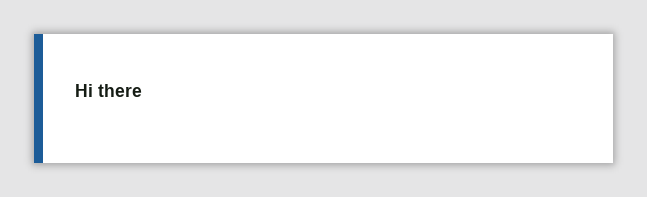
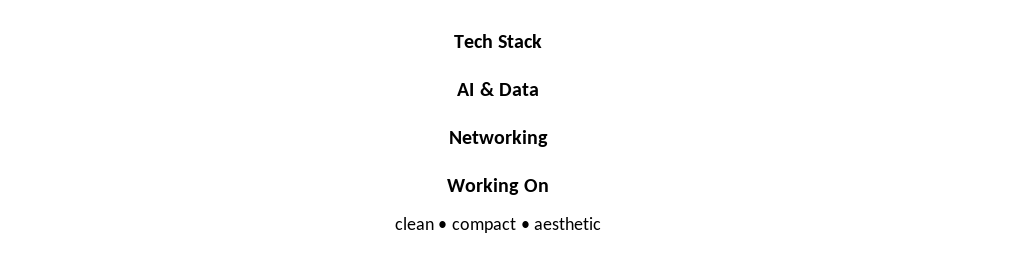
- Hi there
+ Tech Stack
+ AI & Data
+ Networking
+ Working On
+ clean • compact • aesthetic

